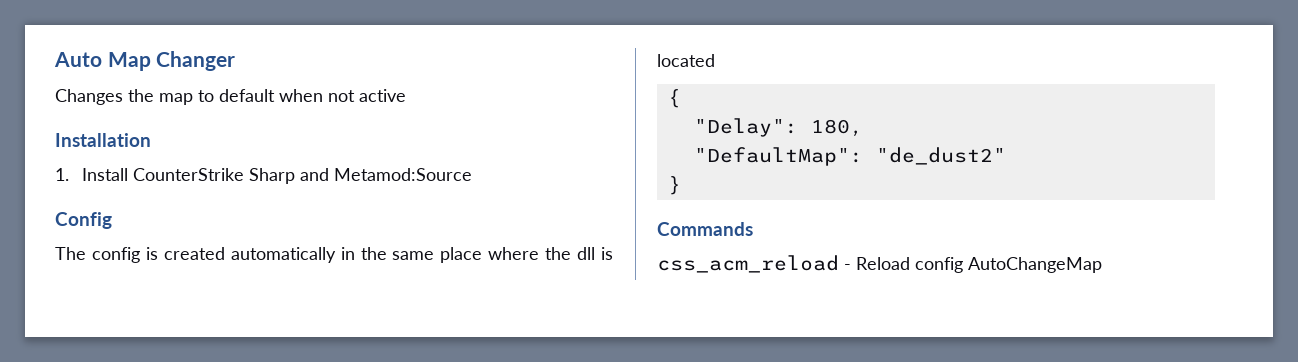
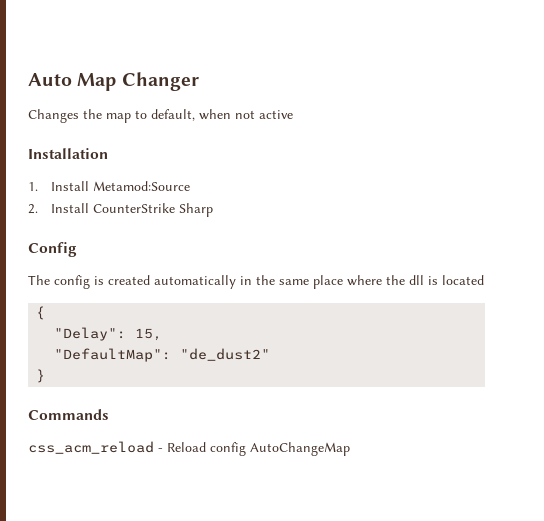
- Changes the map to default when not active
+ Changes the map to default, when not active
- 1. Install CounterStrike Sharp and Metamod:Source
+ 1. Install Metamod:Source
+ 2. Install CounterStrike Sharp
- "Delay": 180,
+ "Delay": 15,

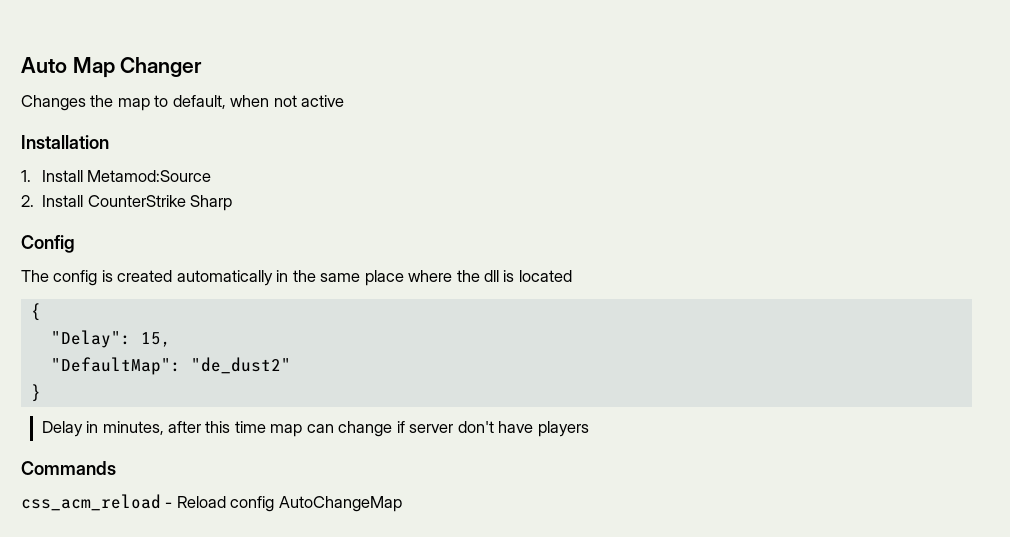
+ Delay in minutes, after this time map can change if server don't have players

